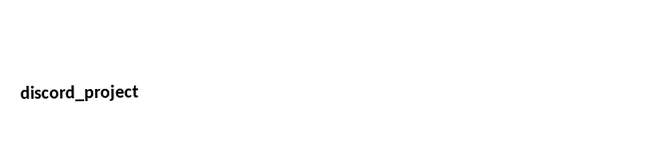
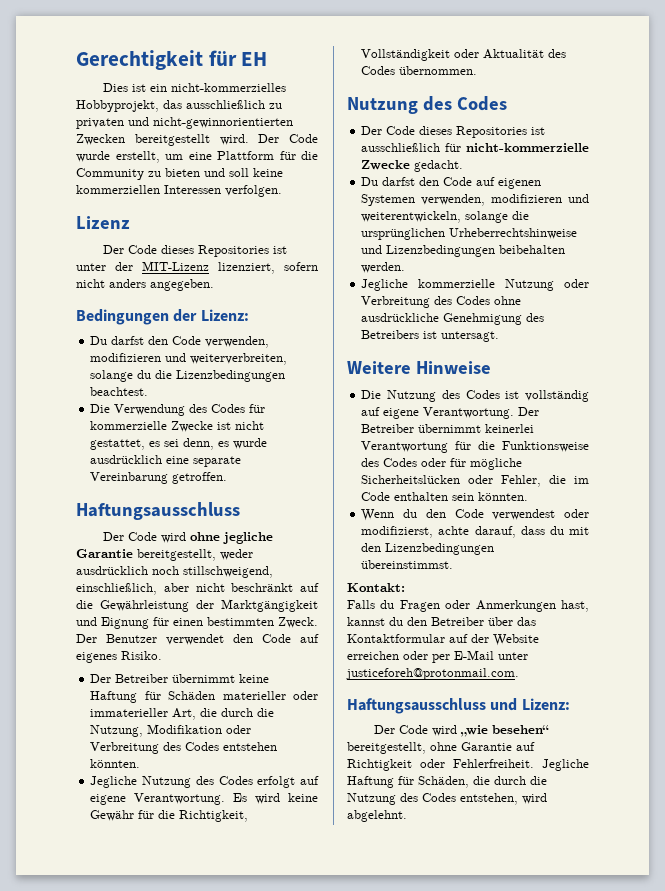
- discord_project
+ Gerechtigkeit für EH
+ Dies ist ein nicht-kommerzielles Hobbyprojekt, das ausschließlich zu privaten und nicht-gewinnorientierten Zwecken bereitgestellt wird. Der Code wurde erstellt, um eine Plattform für die Community zu bieten und soll keine kommerziellen Interessen verfolgen.
+ Lizenz
+ Der Code dieses Repositories ist unter der MIT-Lizenz lizenziert, sofern nicht anders angegeben.
+ Bedingungen der Lizenz:
+ Du darfst den Code verwenden, modifizieren und weiterverbreiten, solange du die Lizenzbedingungen beachtest.
+ Die Verwendung des Codes für kommerzielle Zwecke ist nicht gestattet, es sei denn, es wurde ausdrücklich eine separate Vereinbarung getroffen.
+ Haftungsausschluss
+ Der Code wird ohne jegliche Garantie bereitgestellt, weder ausdrücklich noch stillschweigend, einschließlich, aber nicht beschränkt auf die Gewährleistung der Marktgängigkeit und Eignung für einen bestimmten Zweck. Der Benutzer verwendet den Code auf eigenes Risiko.
+ Der Betreiber übernimmt keine Haftung für Schäden materieller oder immaterieller Art, die durch die Nutzung, Modifikation oder Verbreitung des Codes entstehen könnten.
+ Jegliche Nutzung des Codes erfolgt auf eigene Verantwortung. Es wird keine Gewähr für die Richtigkeit, Vollständigkeit oder Aktualität des Codes übernommen.
+ Nutzung des Codes
+ Der Code dieses Repositories ist ausschließlich für nicht-kommerzielle Zwecke gedacht.
+ Du darfst den Code auf eigenen Systemen verwenden, modifizieren und weiterentwickeln, solange die ursprünglichen Urheberrechtshinweise und Lizenzbedingungen beibehalten werden.
+ Jegliche kommerzielle Nutzung oder Verbreitung des Codes ohne ausdrückliche Genehmigung des Betreibers ist untersagt.
+ Weitere Hinweise
+ Die Nutzung des Codes ist vollständig auf eigene Verantwortung. Der Betreiber übernimmt keinerlei Verantwortung für die Funktionsweise des Codes oder für mögliche Sicherheitslücken oder Fehler, die im Code enthalten sein könnten.
+ Wenn du den Code verwendest oder modifizierst, achte darauf, dass du mit den Lizenzbedingungen übereinstimmst.
+ Kontakt:
+ Falls du Fragen oder Anmerkungen hast, kannst du den Betreiber über das Kontaktformular auf der Website erreichen oder per E-Mail unter justiceforeh@protonmail.com.
+ Haftungsausschluss und Lizenz:
+ Der Code wird „wie besehen“ bereitgestellt, ohne Garantie auf Richtigkeit oder Fehlerfreiheit. Jegliche Haftung für Schäden, die durch die Nutzung des Codes entstehen, wird abgelehnt.

